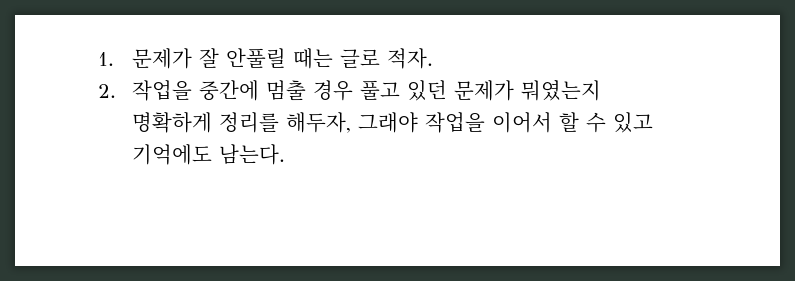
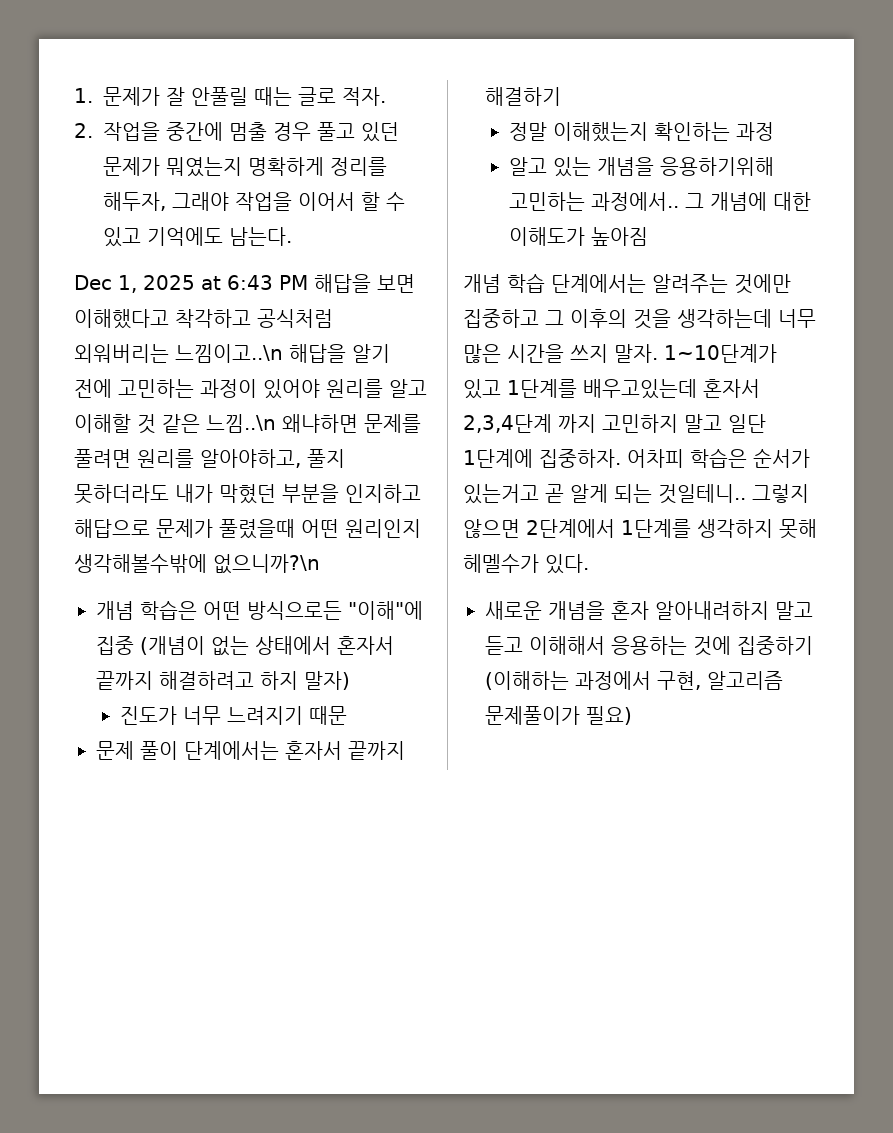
+ Dec 1, 2025 at 6:43 PM 해답을 보면 이해했다고 착각하고 공식처럼 외워버리는 느낌이고..\n 해답을 알기 전에 고민하는 과정이 있어야 원리를 알고 이해할 것 같은 느낌..\n 왜냐하면 문제를 풀려면 원리를 알아야하고, 풀지 못하더라도 내가 막혔던 부분을 인지하고 해답으로 문제가 풀렸을때 어떤 원리인지 생각해볼수밖에 없으니까?\n
+ 개념 학습은 어떤 방식으로든 "이해"에 집중 (개념이 없는 상태에서 혼자서 끝까지 해결하려고 하지 말자)
+ 진도가 너무 느려지기 때문
+ 문제 풀이 단계에서는 혼자서 끝까지 해결하기
+ 정말 이해했는지 확인하는 과정
+ 알고 있는 개념을 응용하기위해 고민하는 과정에서.. 그 개념에 대한 이해도가 높아짐
+ 개념 학습 단계에서는 알려주는 것에만 집중하고 그 이후의 것을 생각하는데 너무 많은 시간을 쓰지 말자. 1~10단계가 있고 1단계를 배우고있는데 혼자서 2,3,4단계 까지 고민하지 말고 일단 1단계에 집중하자. 어차피 학습은 순서가 있는거고 곧 알게 되는 것일테니.. 그렇지 않으면 2단계에서 1단계를 생각하지 못해 헤멜수가 있다.
+ 새로운 개념을 혼자 알아내려하지 말고 듣고 이해해서 응용하는 것에 집중하기 (이해하는 과정에서 구현, 알고리즘 문제풀이가 필요)

